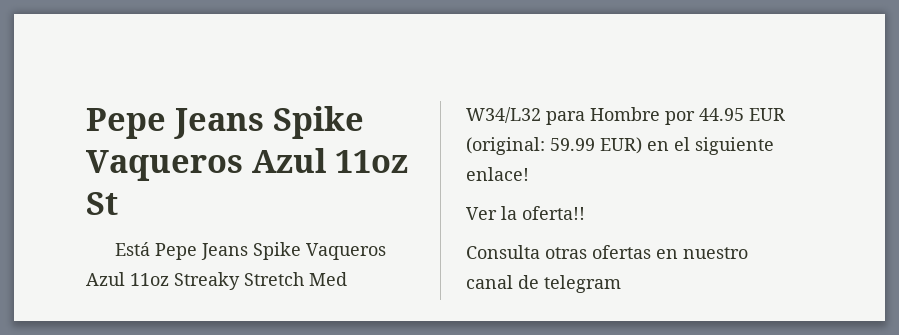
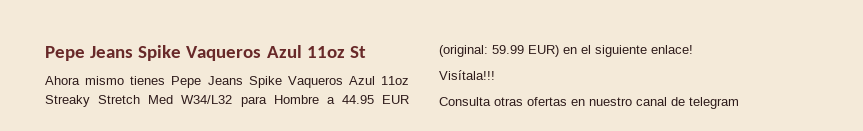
- Está Pepe Jeans Spike Vaqueros Azul 11oz Streaky Stretch Med W34/L32 para Hombre por 44.95 EUR (original: 59.99 EUR) en el siguiente enlace!
+ Ahora mismo tienes Pepe Jeans Spike Vaqueros Azul 11oz Streaky Stretch Med W34/L32 para Hombre a 44.95 EUR (original: 59.99 EUR) en el siguiente enlace!
- Ver la oferta!!
+ Visítala!!!

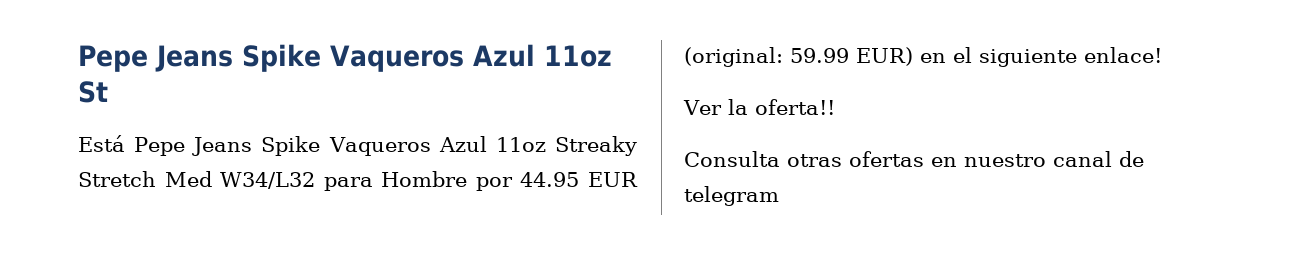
- Ahora mismo tienes Pepe Jeans Spike Vaqueros Azul 11oz Streaky Stretch Med W34/L32 para Hombre a 44.95 EUR (original: 59.99 EUR) en el siguiente enlace!
+ Está Pepe Jeans Spike Vaqueros Azul 11oz Streaky Stretch Med W34/L32 para Hombre por 44.95 EUR (original: 59.99 EUR) en el siguiente enlace!
- Visítala!!!
+ Ver la oferta!!

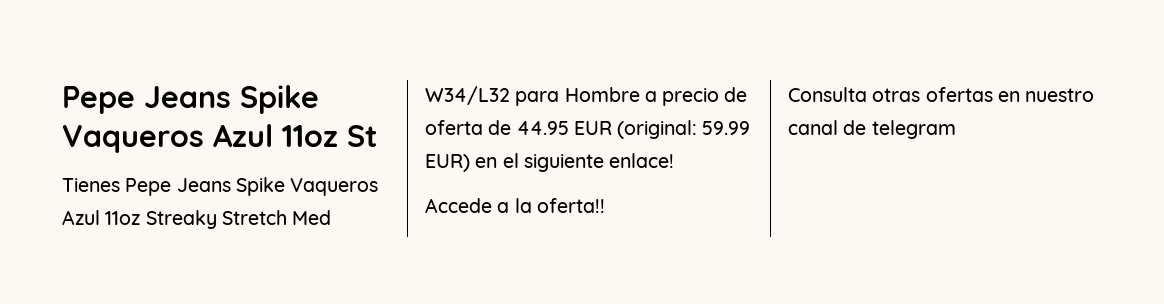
- Está Pepe Jeans Spike Vaqueros Azul 11oz Streaky Stretch Med W34/L32 para Hombre por 44.95 EUR (original: 59.99 EUR) en el siguiente enlace!
+ Tienes Pepe Jeans Spike Vaqueros Azul 11oz Streaky Stretch Med W34/L32 para Hombre a precio de oferta de 44.95 EUR (original: 59.99 EUR) en el siguiente enlace!
- Ver la oferta!!
+ Accede a la oferta!!

